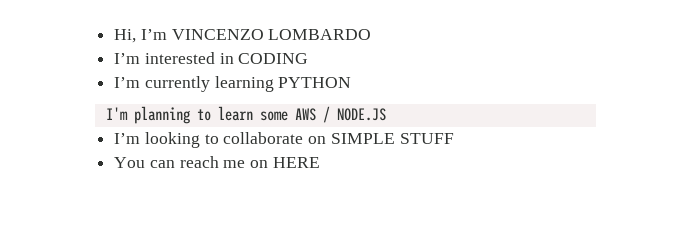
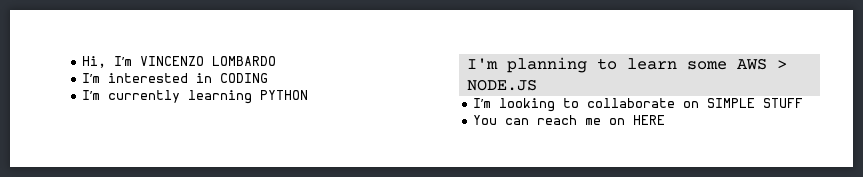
- I'm planning to learn some AWS / NODE.JS
+ I'm planning to learn some AWS > NODE.JS

